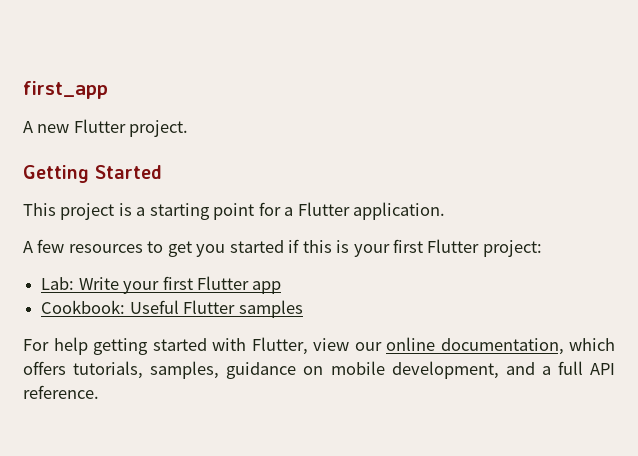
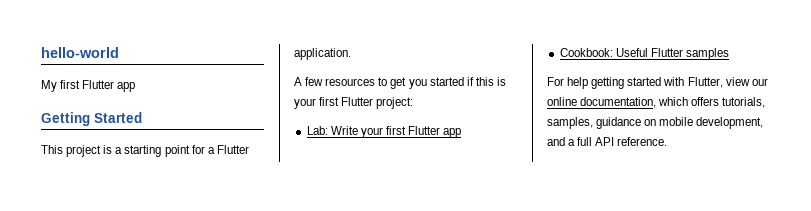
- first_app
- A new Flutter project.
+ hello-world
+ My first Flutter app

